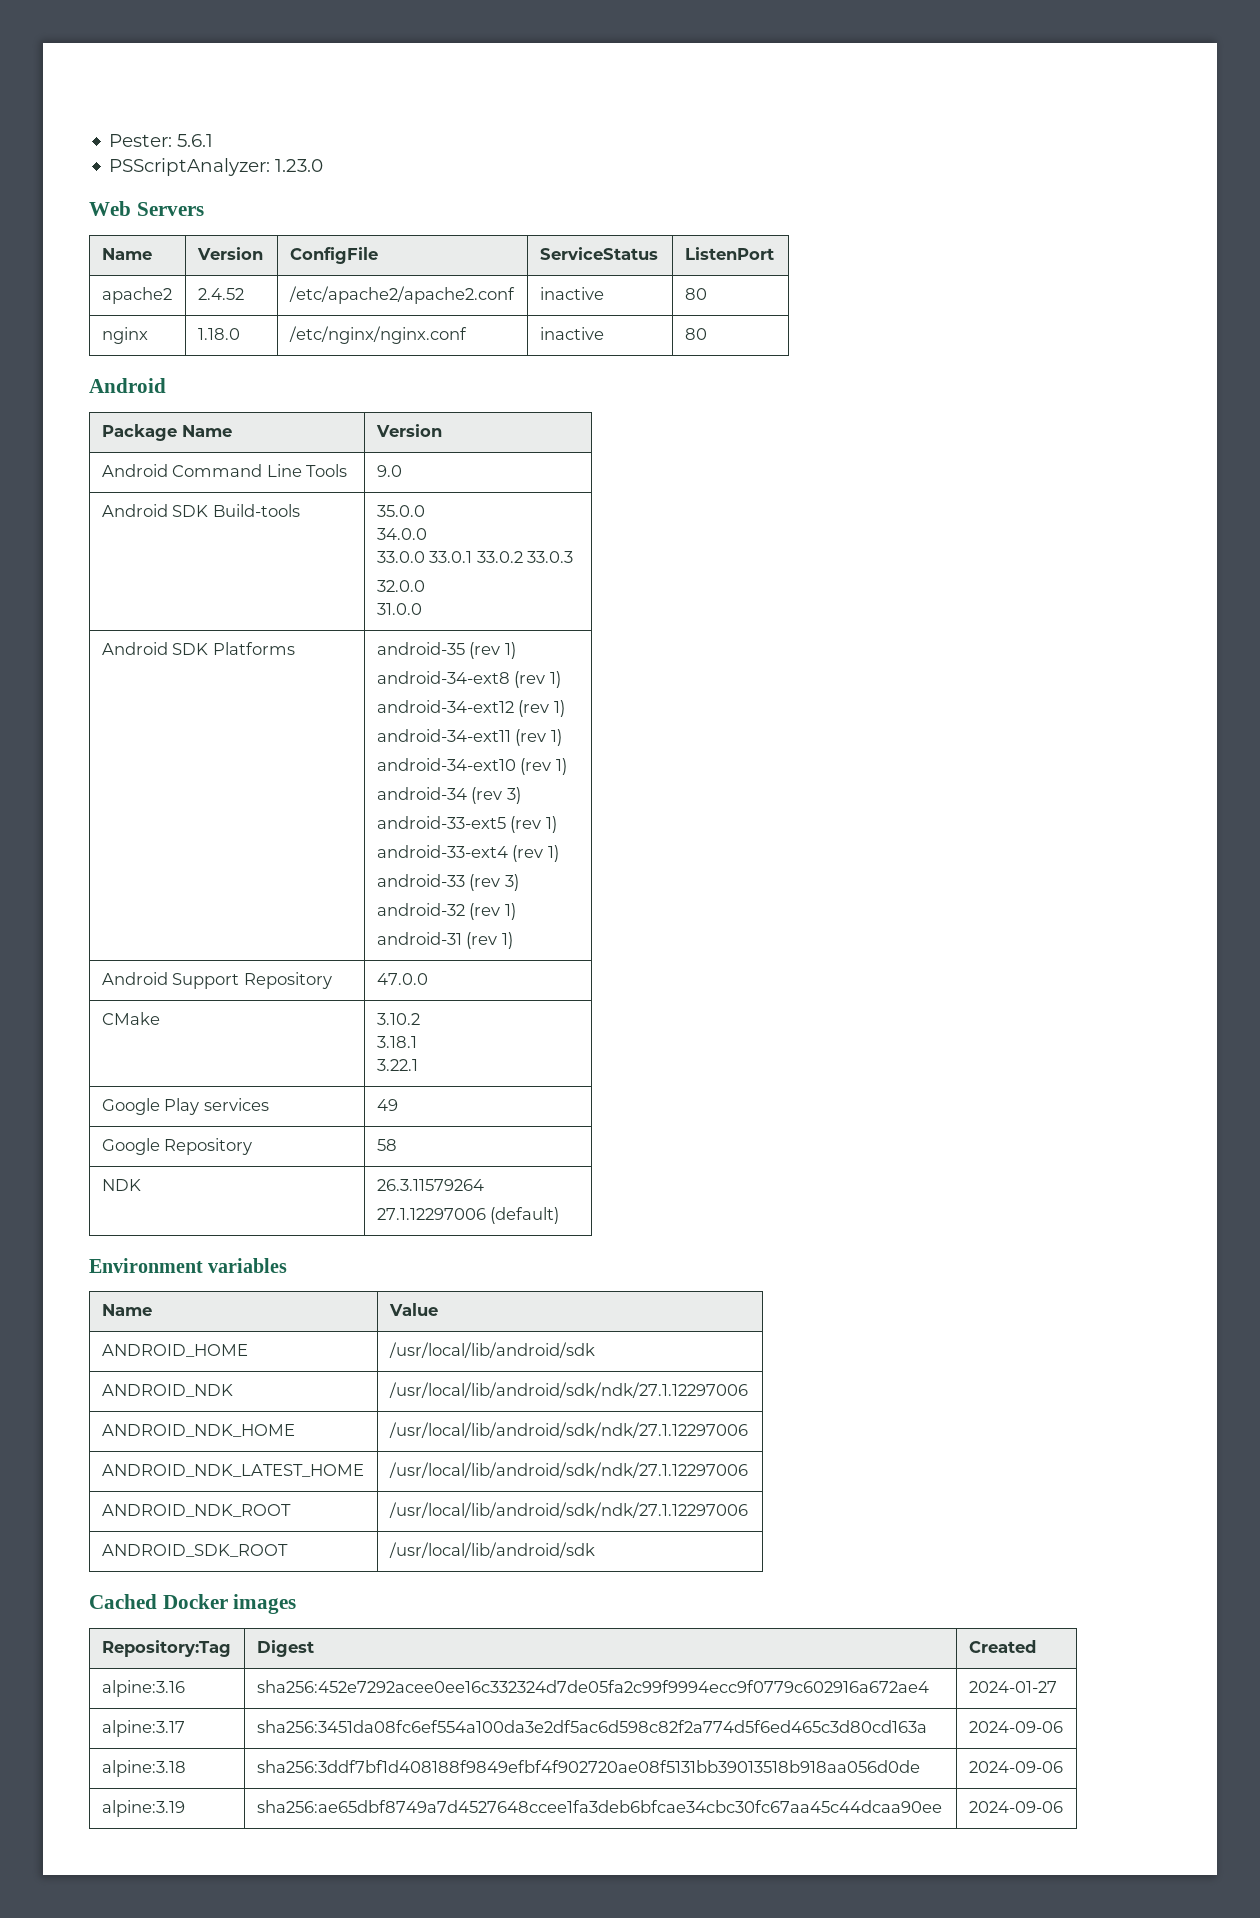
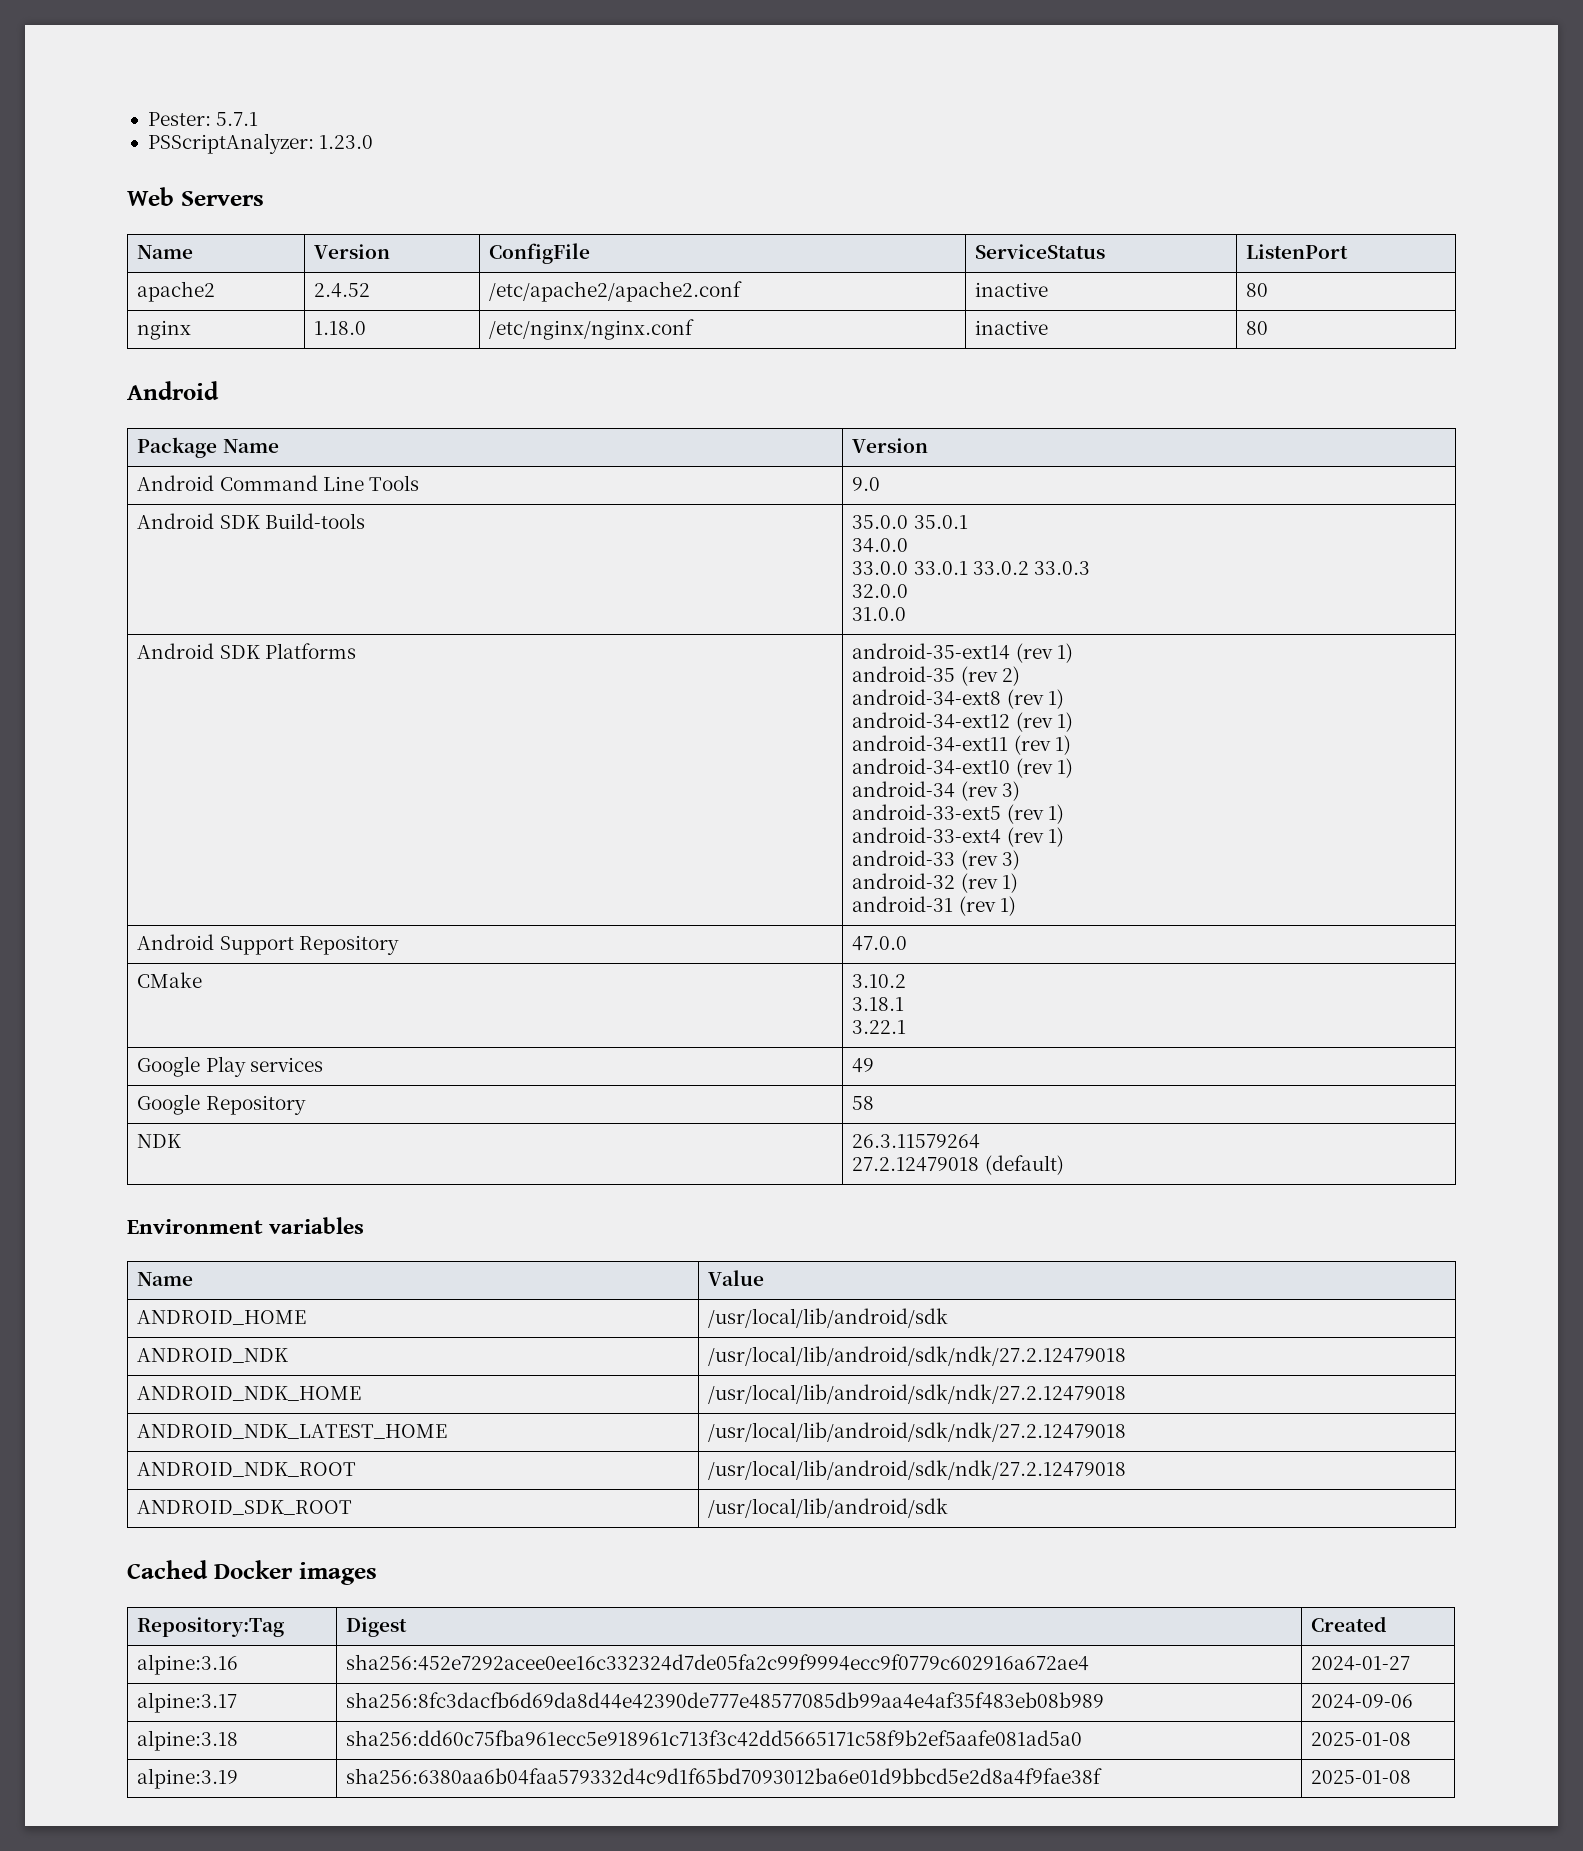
- Pester: 5.6.1
+ Pester: 5.7.1
- Android SDK Build-tools | 35.0.0
+ Android SDK Build-tools | 35.0.0 35.0.1
- Android SDK Platforms | android-35 (rev 1)
+ Android SDK Platforms | android-35-ext14 (rev 1)
+ android-35 (rev 2)
  NDK | 26.3.11579264
- 27.1.12297006 (default)
+ 27.2.12479018 (default)
- ANDROID_NDK | /usr/local/lib/android/sdk/ndk/27.1.12297006
+ ANDROID_NDK | /usr/local/lib/android/sdk/ndk/27.2.12479018
- ANDROID_NDK_HOME | /usr/local/lib/android/sdk/ndk/27.1.12297006
+ ANDROID_NDK_HOME | /usr/local/lib/android/sdk/ndk/27.2.12479018
- ANDROID_NDK_LATEST_HOME | /usr/local/lib/android/sdk/ndk/27.1.12297006
+ ANDROID_NDK_LATEST_HOME | /usr/local/lib/android/sdk/ndk/27.2.12479018
- ANDROID_NDK_ROOT | /usr/local/lib/android/sdk/ndk/27.1.12297006
+ ANDROID_NDK_ROOT | /usr/local/lib/android/sdk/ndk/27.2.12479018
- alpine:3.17 | sha256:3451da08fc6ef554a100da3e2df5ac6d598c82f2a774d5f6ed465c3d80cd163a | 2024-09-06
+ alpine:3.17 | sha256:8fc3dacfb6d69da8d44e42390de777e48577085db99aa4e4af35f483eb08b989 | 2024-09-06
- alpine:3.18 | sha256:3ddf7bf1d408188f9849efbf4f902720ae08f5131bb39013518b918aa056d0de | 2024-09-06
+ alpine:3.18 | sha256:dd60c75fba961ecc5e918961c713f3c42dd5665171c58f9b2ef5aafe081ad5a0 | 2025-01-08
- alpine:3.19 | sha256:ae65dbf8749a7d4527648ccee1fa3deb6bfcae34cbc30fc67aa45c44dcaa90ee | 2024-09-06
+ alpine:3.19 | sha256:6380aa6b04faa579332d4c9d1f65bd7093012ba6e01d9bbcd5e2d8a4f9fae38f | 2025-01-08

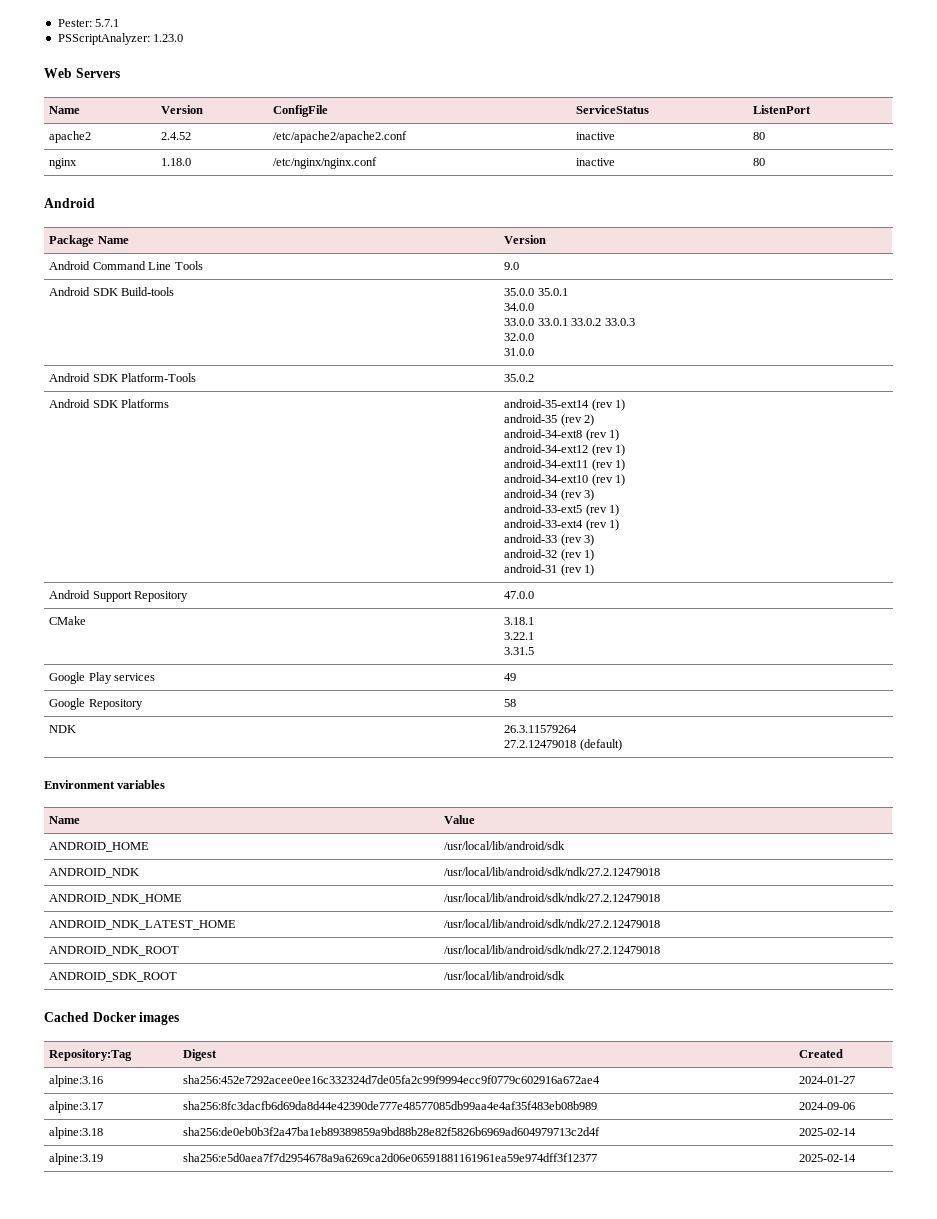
+ Android SDK Platform-Tools | 35.0.2
- CMake | 3.10.2
- 3.18.1
+ CMake | 3.18.1
  3.22.1
+ 3.31.5
- alpine:3.18 | sha256:dd60c75fba961ecc5e918961c713f3c42dd5665171c58f9b2ef5aafe081ad5a0 | 2025-01-08
+ alpine:3.18 | sha256:de0eb0b3f2a47ba1eb89389859a9bd88b28e82f5826b6969ad604979713c2d4f | 2025-02-14
- alpine:3.19 | sha256:6380aa6b04faa579332d4c9d1f65bd7093012ba6e01d9bbcd5e2d8a4f9fae38f | 2025-01-08
+ alpine:3.19 | sha256:e5d0aea7f7d2954678a9a6269ca2d06e06591881161961ea59e974dff3f12377 | 2025-02-14

